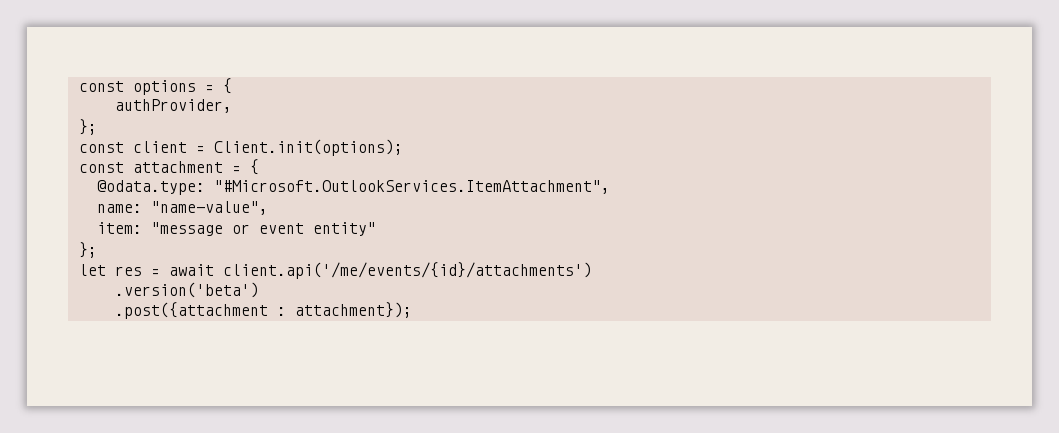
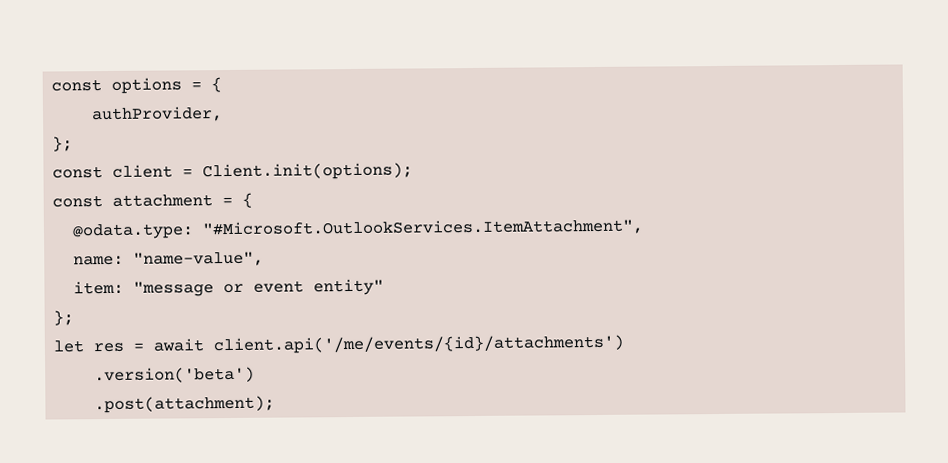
- .post({attachment : attachment});
+ .post(attachment);

